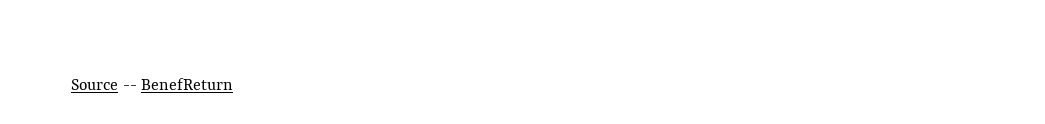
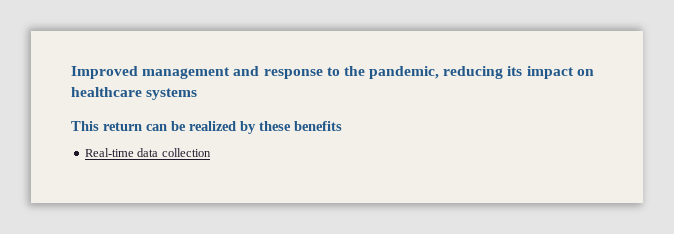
- Source -- BenefReturn
+ Improved management and response to the pandemic, reducing its impact on healthcare systems
+ This return can be realized by these benefits
+ Real-time data collection

